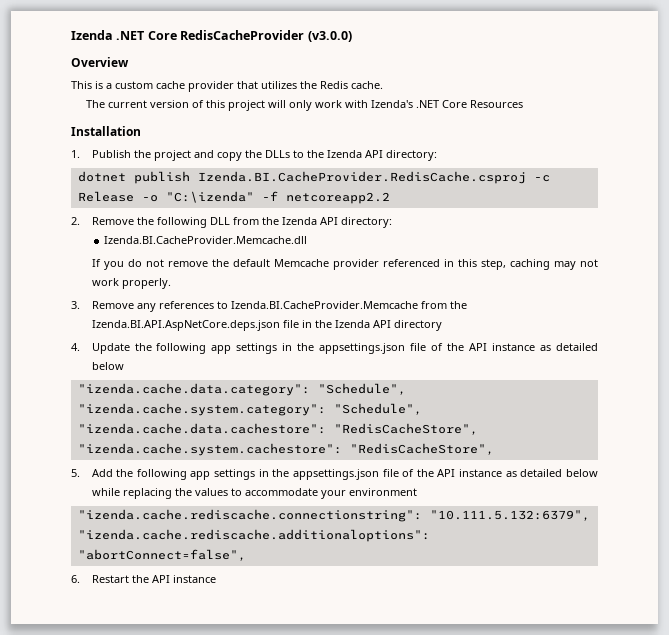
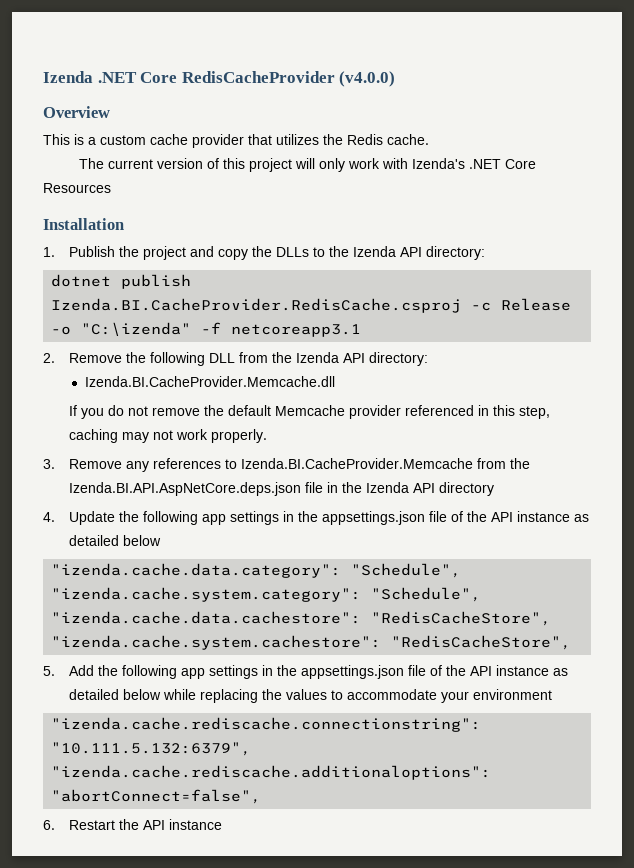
- Izenda .NET Core RedisCacheProvider (v3.0.0)
+ Izenda .NET Core RedisCacheProvider (v4.0.0)
- dotnet publish Izenda.BI.CacheProvider.RedisCache.csproj -c Release -o "C:\izenda" -f netcoreapp2.2
+ dotnet publish Izenda.BI.CacheProvider.RedisCache.csproj -c Release -o "C:\izenda" -f netcoreapp3.1

